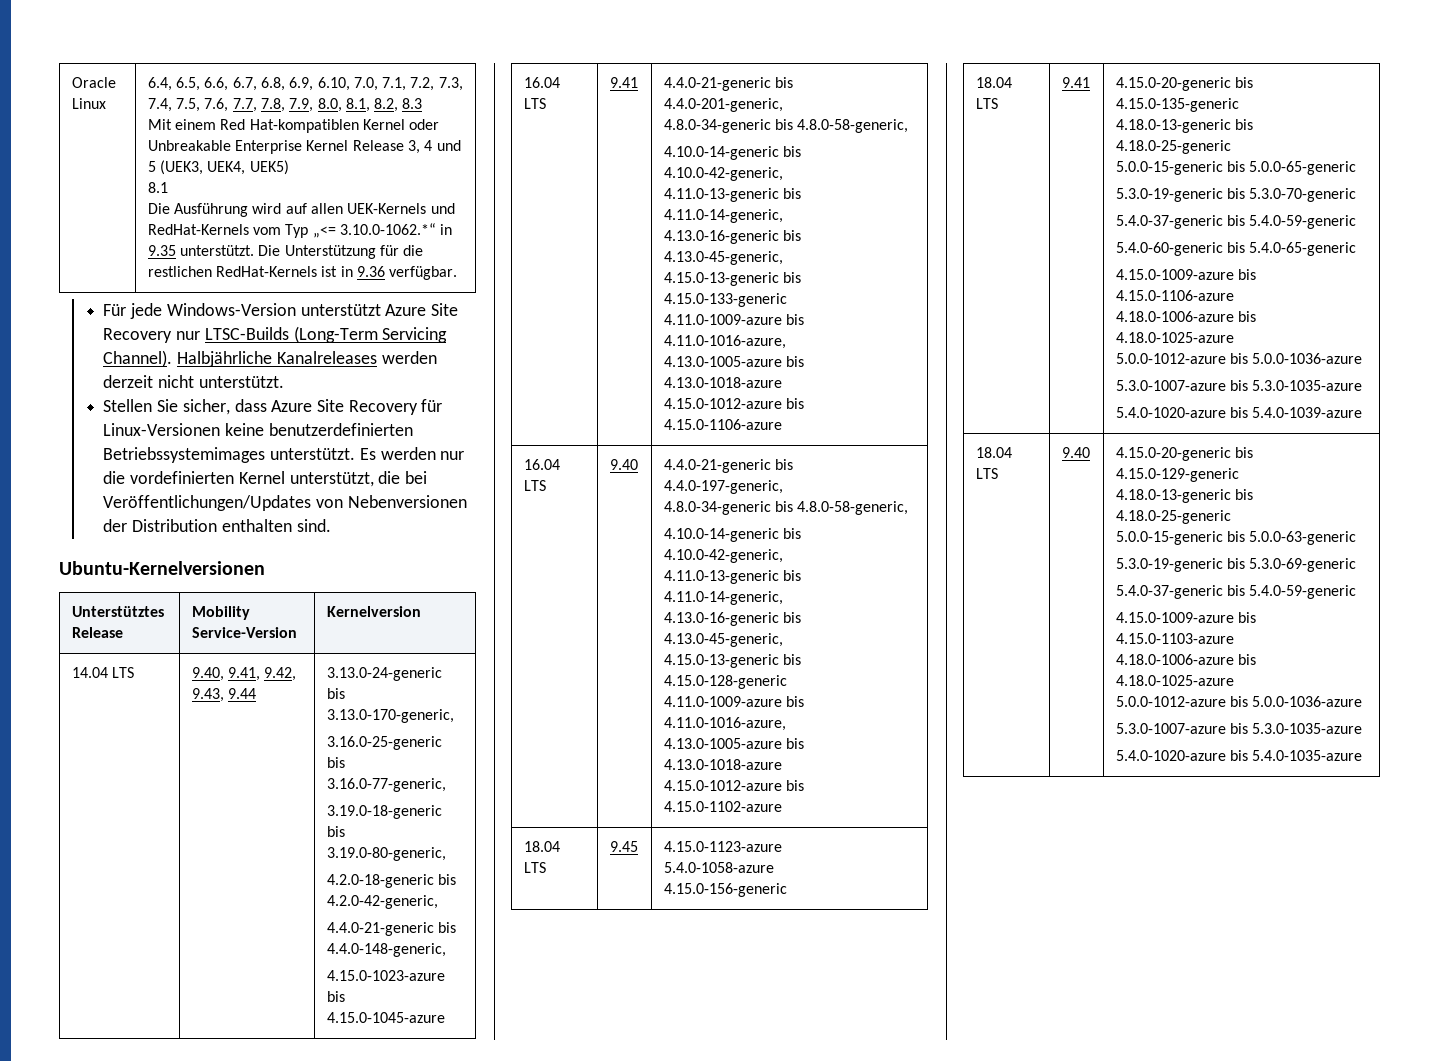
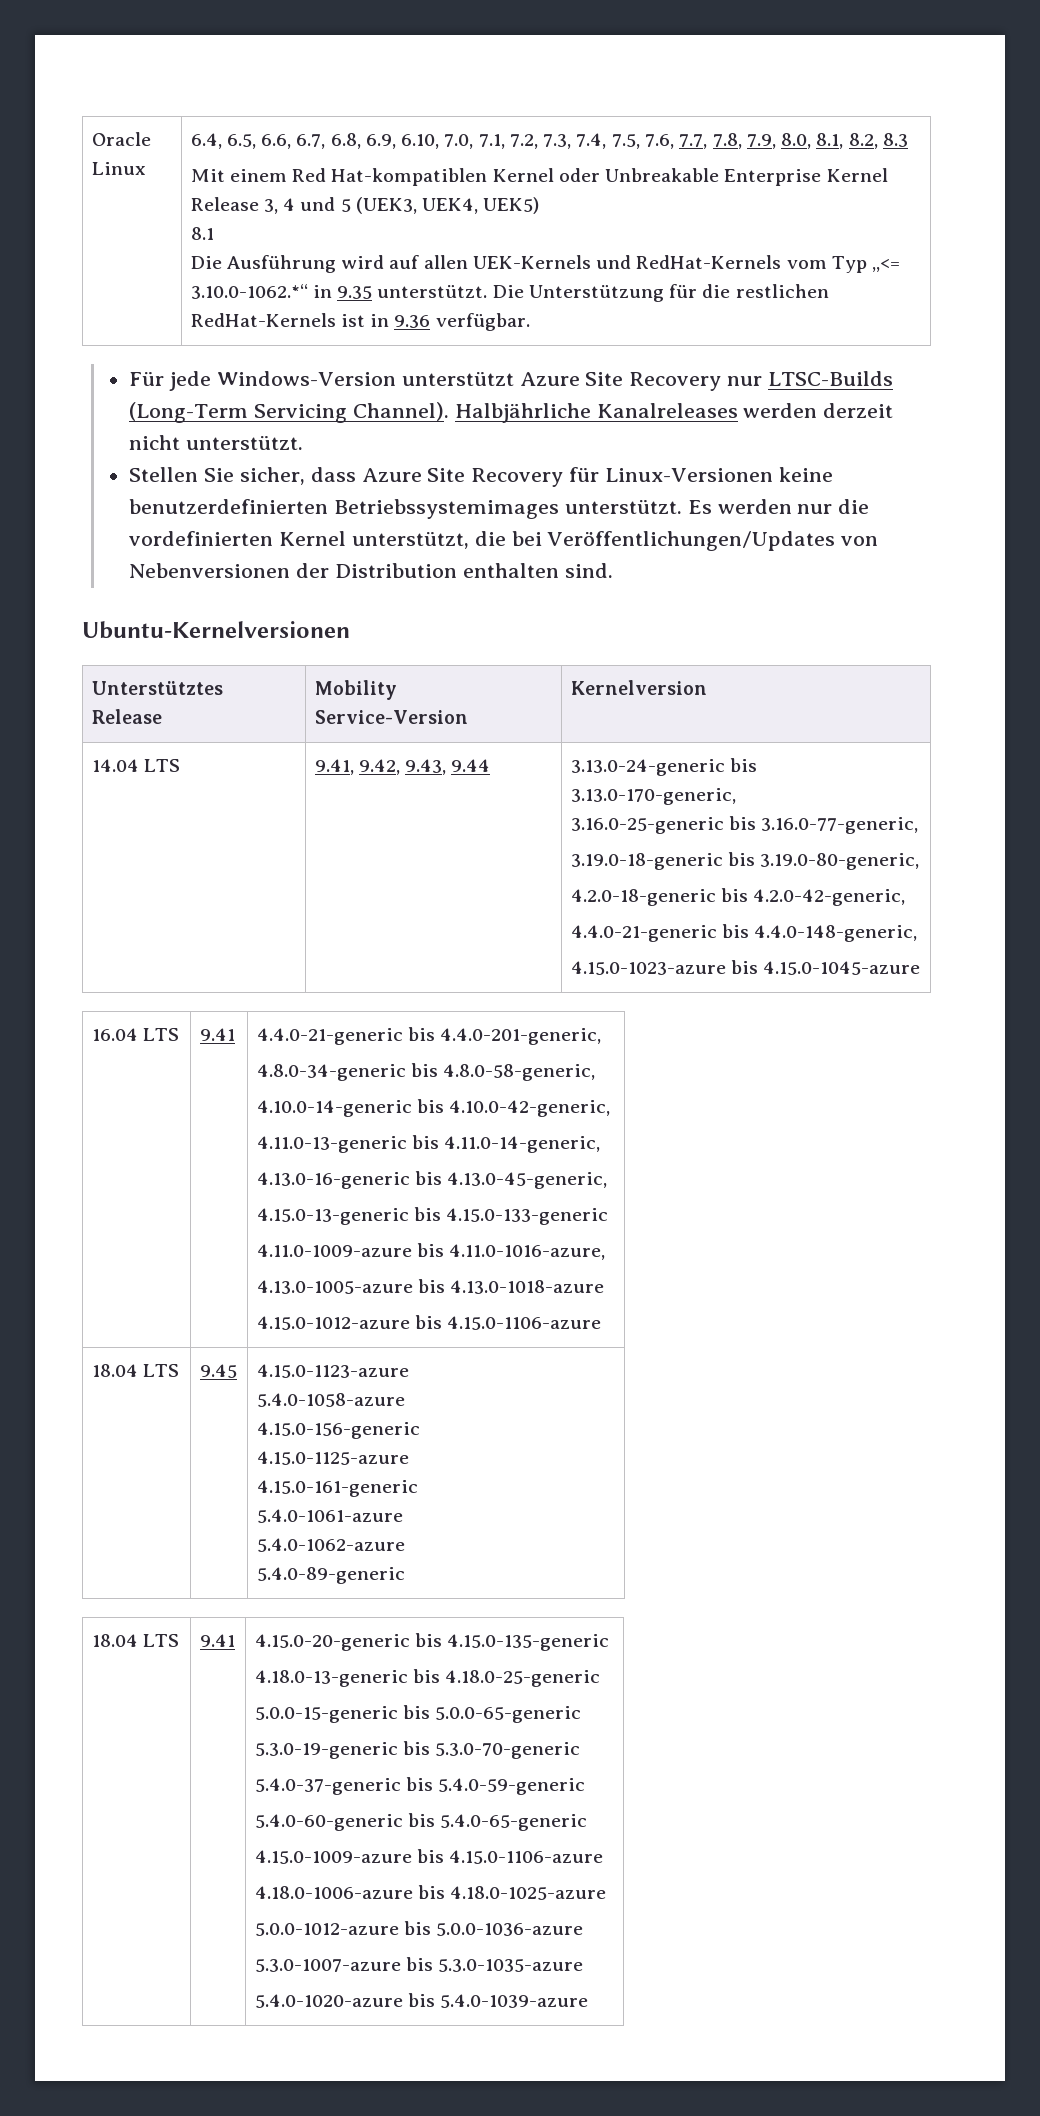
- 14.04 LTS | 9.40, 9.41, 9.42, 9.43, 9.44 | 3.13.0-24-generic bis 3.13.0-170-generic,
+ 14.04 LTS | 9.41, 9.42, 9.43, 9.44 | 3.13.0-24-generic bis 3.13.0-170-generic,
- 16.04 LTS | 9.40 | 4.4.0-21-generic bis 4.4.0-197-generic,
- 4.8.0-34-generic bis 4.8.0-58-generic,
- 4.10.0-14-generic bis 4.10.0-42-generic,
- 4.11.0-13-generic bis 4.11.0-14-generic,
- 4.13.0-16-generic bis 4.13.0-45-generic,
- 4.15.0-13-generic bis 4.15.0-128-generic
- 4.11.0-1009-azure bis 4.11.0-1016-azure,
- 4.13.0-1005-azure bis 4.13.0-1018-azure
- 4.15.0-1012-azure bis 4.15.0-1102-azure
  18.04 LTS | 9.45 | 4.15.0-1123-azure
  5.4.0-1058-azure
  4.15.0-156-generic
+ 4.15.0-1125-azure
+ 4.15.0-161-generic
+ 5.4.0-1061-azure
+ 5.4.0-1062-azure
+ 5.4.0-89-generic
- 18.04 LTS | 9.40 | 4.15.0-20-generic bis 4.15.0-129-generic
- 4.18.0-13-generic bis 4.18.0-25-generic
- 5.0.0-15-generic bis 5.0.0-63-generic
- 5.3.0-19-generic bis 5.3.0-69-generic
- 5.4.0-37-generic bis 5.4.0-59-generic
- 4.15.0-1009-azure bis 4.15.0-1103-azure
- 4.18.0-1006-azure bis 4.18.0-1025-azure
- 5.0.0-1012-azure bis 5.0.0-1036-azure
- 5.3.0-1007-azure bis 5.3.0-1035-azure
- 5.4.0-1020-azure bis 5.4.0-1035-azure

